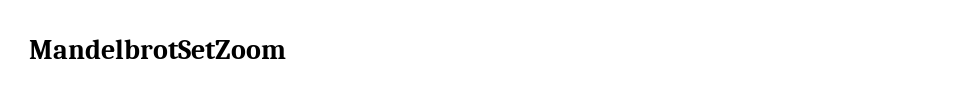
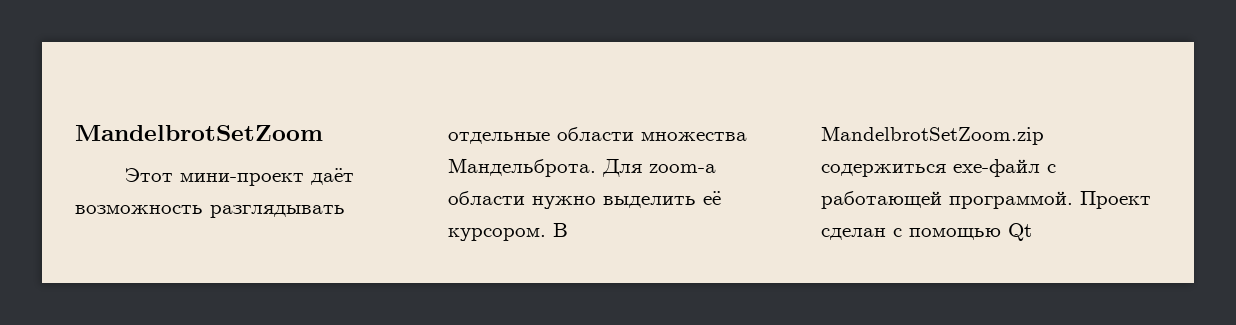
+ Этот мини-проект даёт возможность разглядывать отдельные области множества Мандельброта. Для zoom-а области нужно выделить её курсором. В MandelbrotSetZoom.zip содержиться exe-файл с работающей программой. Проект сделан с помощью Qt

